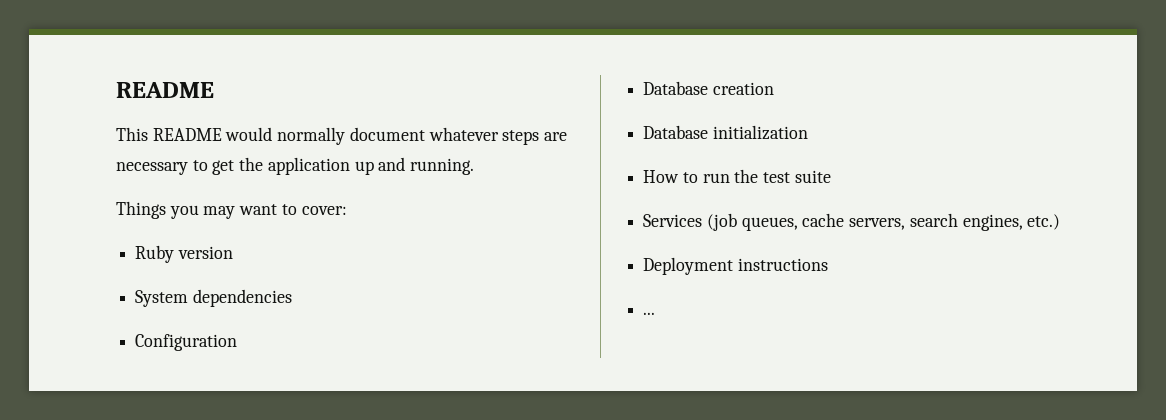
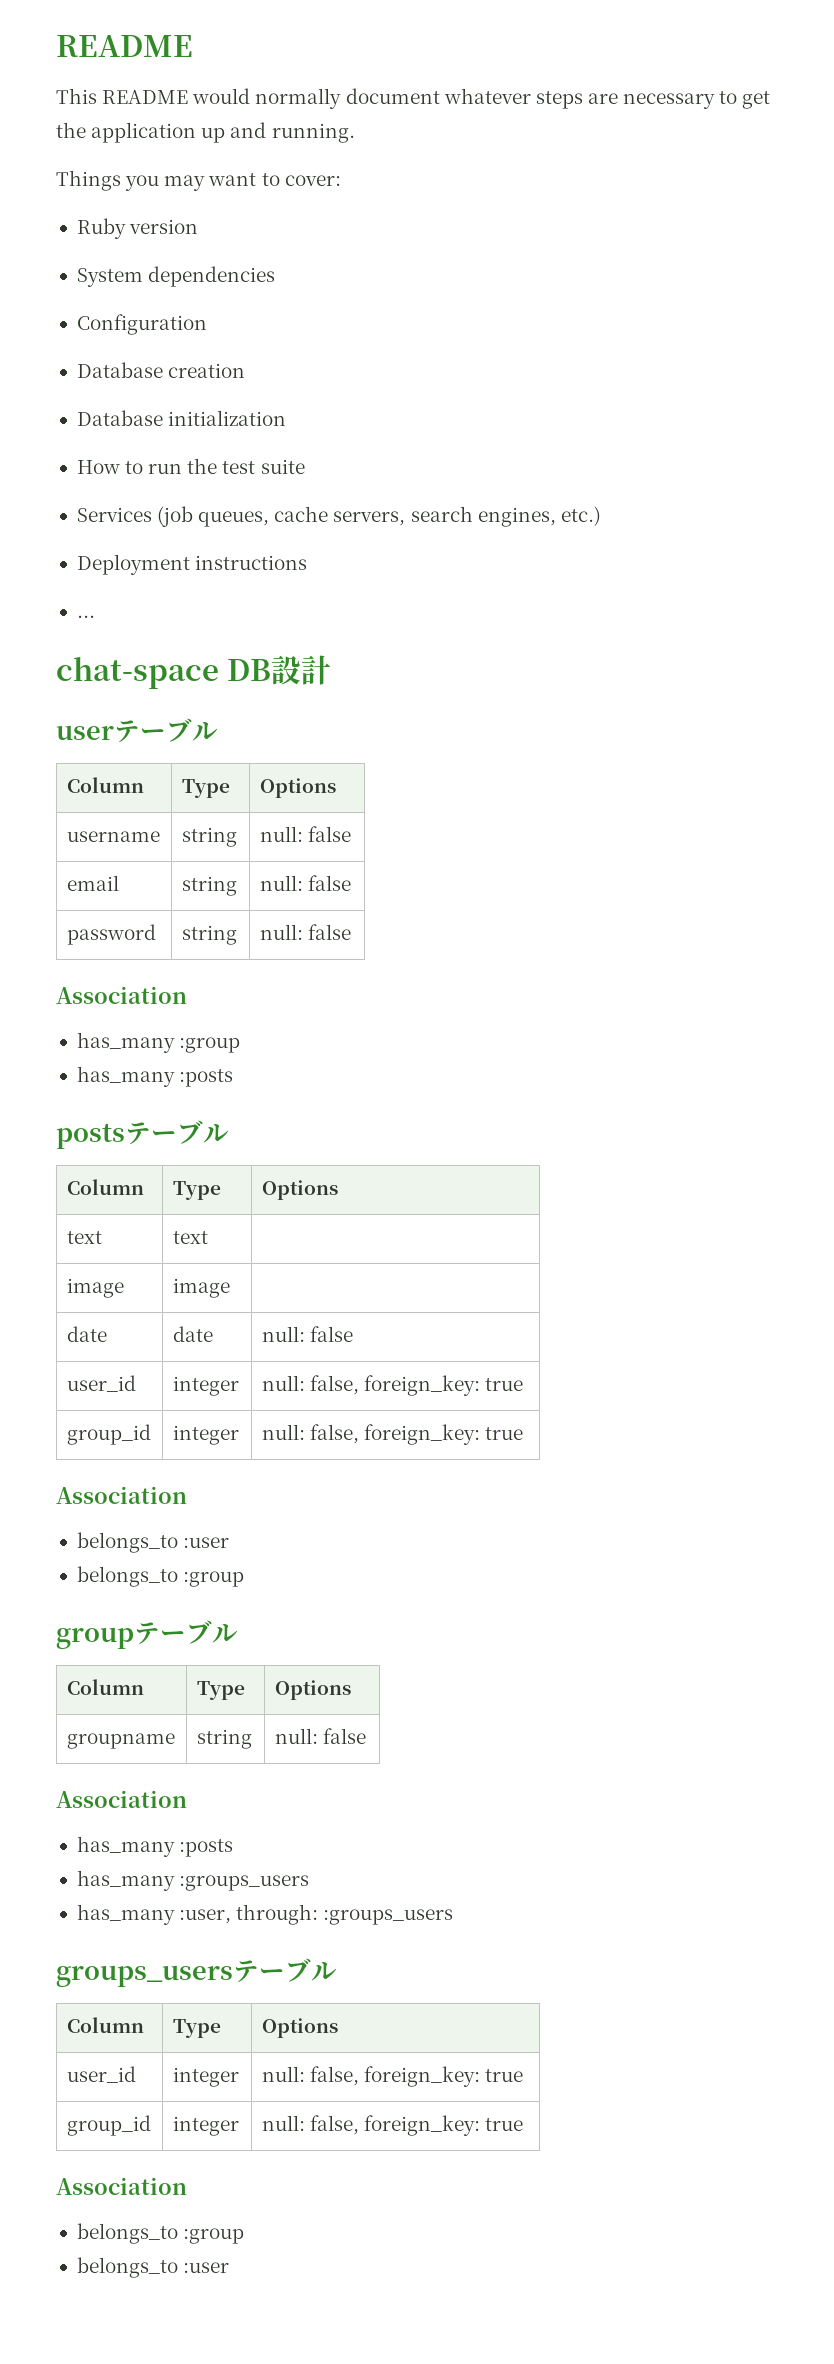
+ chat-space DB設計
+ userテーブル
+ Column | Type | Options
+ username | string | null: false
+ email | string | null: false
+ password | string | null: false
+ Association
+ has_many :group
+ has_many :posts
+ postsテーブル
+ Column | Type | Options
+ text | text |
+ image | image |
+ date | date | null: false
+ user_id | integer | null: false, foreign_key: true
+ group_id | integer | null: false, foreign_key: true
+ Association
+ belongs_to :user
+ belongs_to :group
+ groupテーブル
+ Column | Type | Options
+ groupname | string | null: false
+ Association
+ has_many :posts
+ has_many :groups_users
+ has_many :user, through: :groups_users
+ groups_usersテーブル
+ Column | Type | Options
+ user_id | integer | null: false, foreign_key: true
+ group_id | integer | null: false, foreign_key: true
+ Association
+ belongs_to :group
+ belongs_to :user

